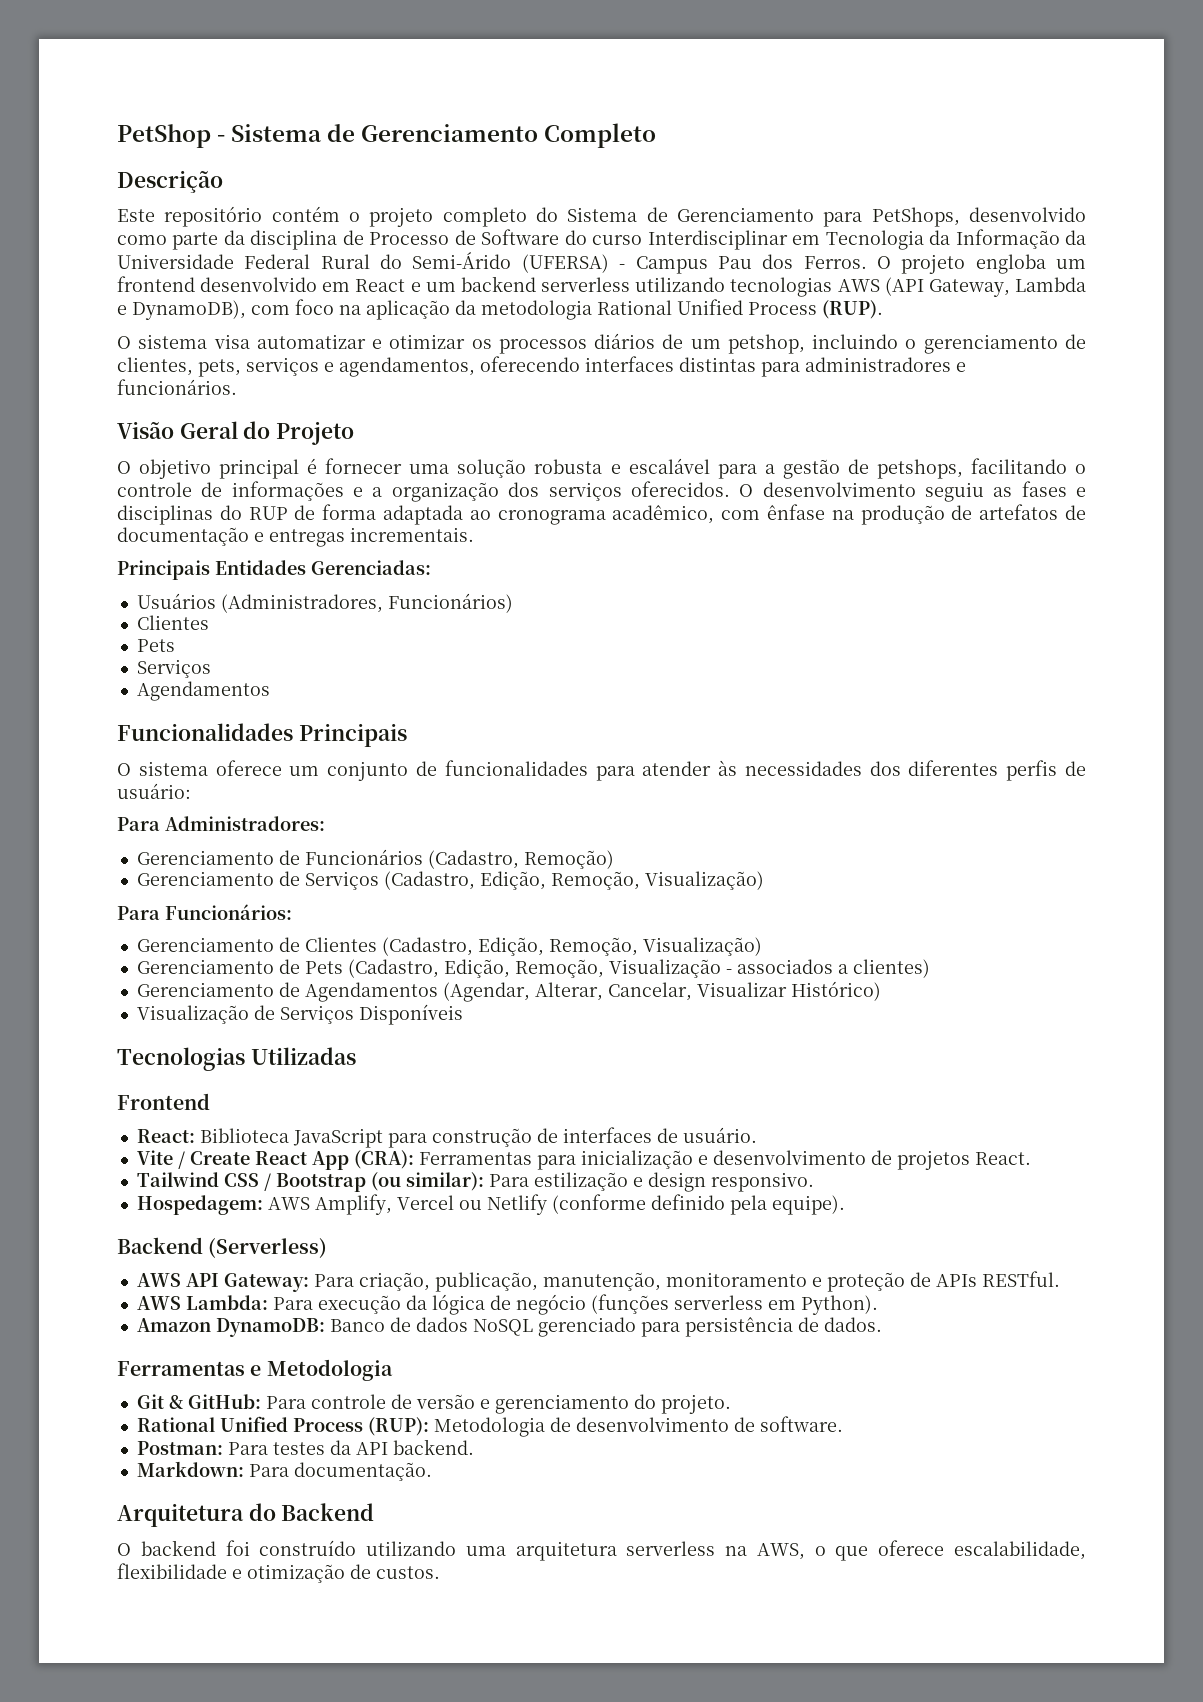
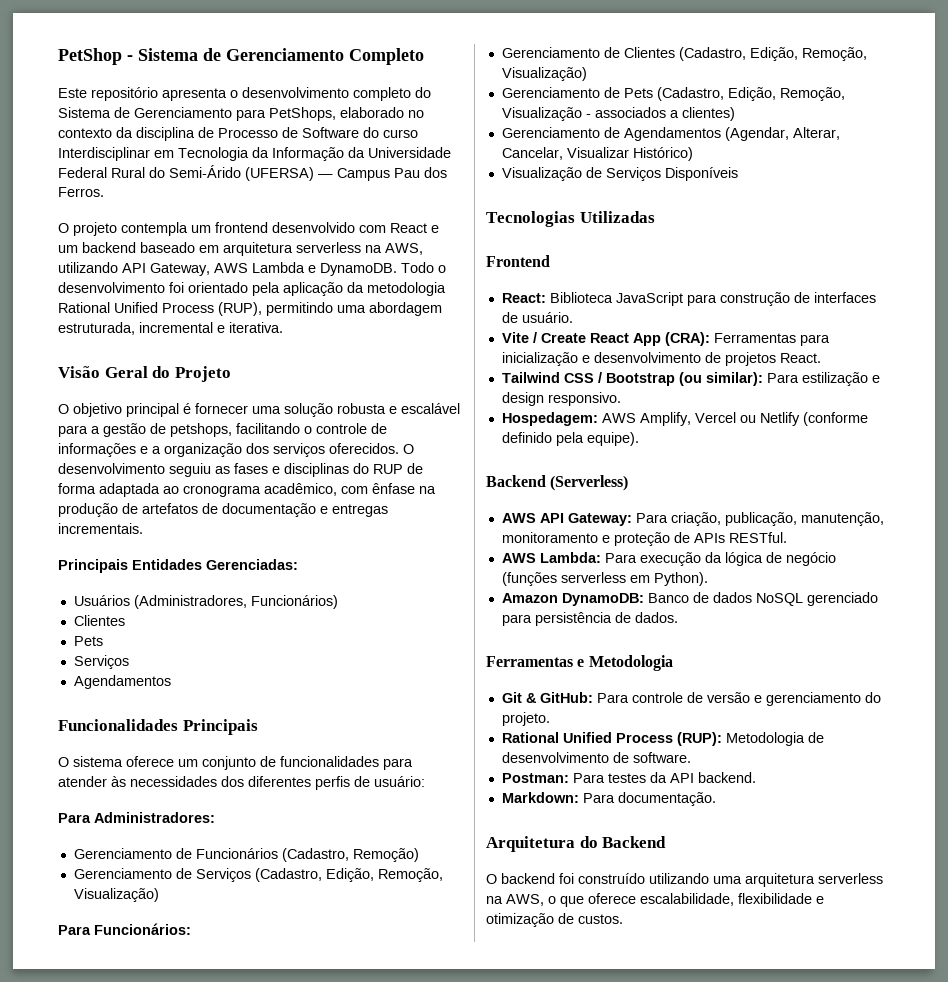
- Descrição
- Este repositório contém o projeto completo do Sistema de Gerenciamento para PetShops, desenvolvido como parte da disciplina de Processo de Software do curso Interdisciplinar em Tecnologia da Informação da Universidade Federal Rural do Semi-Árido (UFERSA) - Campus Pau dos Ferros. O projeto engloba um frontend desenvolvido em React e um backend serverless utilizando tecnologias AWS (API Gateway, Lambda e DynamoDB), com foco na aplicação da metodologia Rational Unified Process (RUP).
- O sistema visa automatizar e otimizar os processos diários de um petshop, incluindo o gerenciamento de clientes, pets, serviços e agendamentos, oferecendo interfaces distintas para administradores e funcionários.
+ Este repositório apresenta o desenvolvimento completo do Sistema de Gerenciamento para PetShops, elaborado no contexto da disciplina de Processo de Software do curso Interdisciplinar em Tecnologia da Informação da Universidade Federal Rural do Semi-Árido (UFERSA) — Campus Pau dos Ferros.
+ O projeto contempla um frontend desenvolvido com React e um backend baseado em arquitetura serverless na AWS, utilizando API Gateway, AWS Lambda e DynamoDB. Todo o desenvolvimento foi orientado pela aplicação da metodologia Rational Unified Process (RUP), permitindo uma abordagem estruturada, incremental e iterativa.

